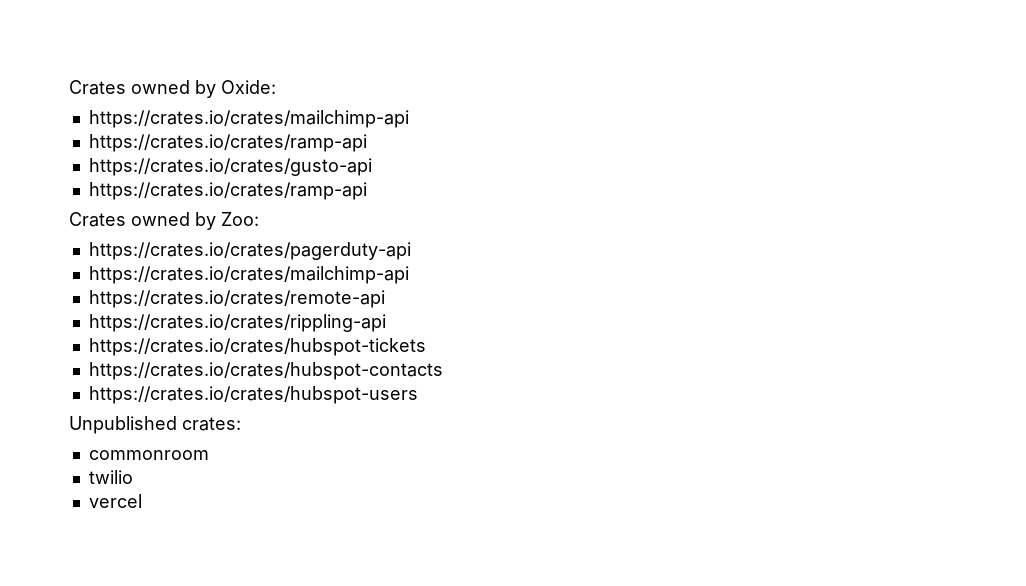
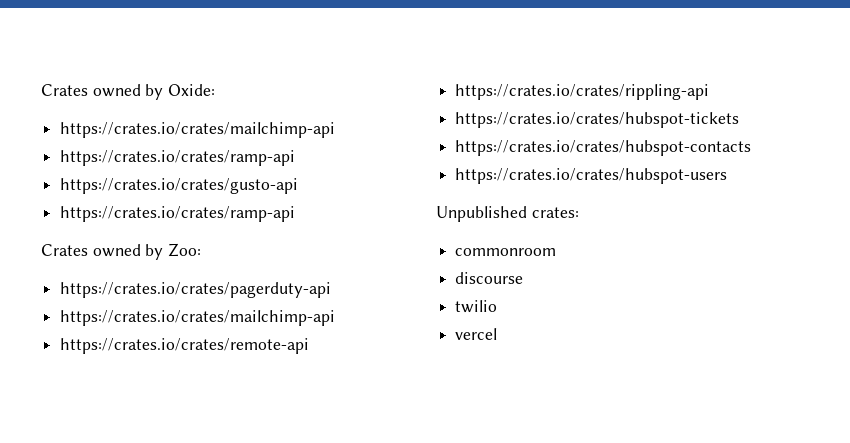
+ discourse

